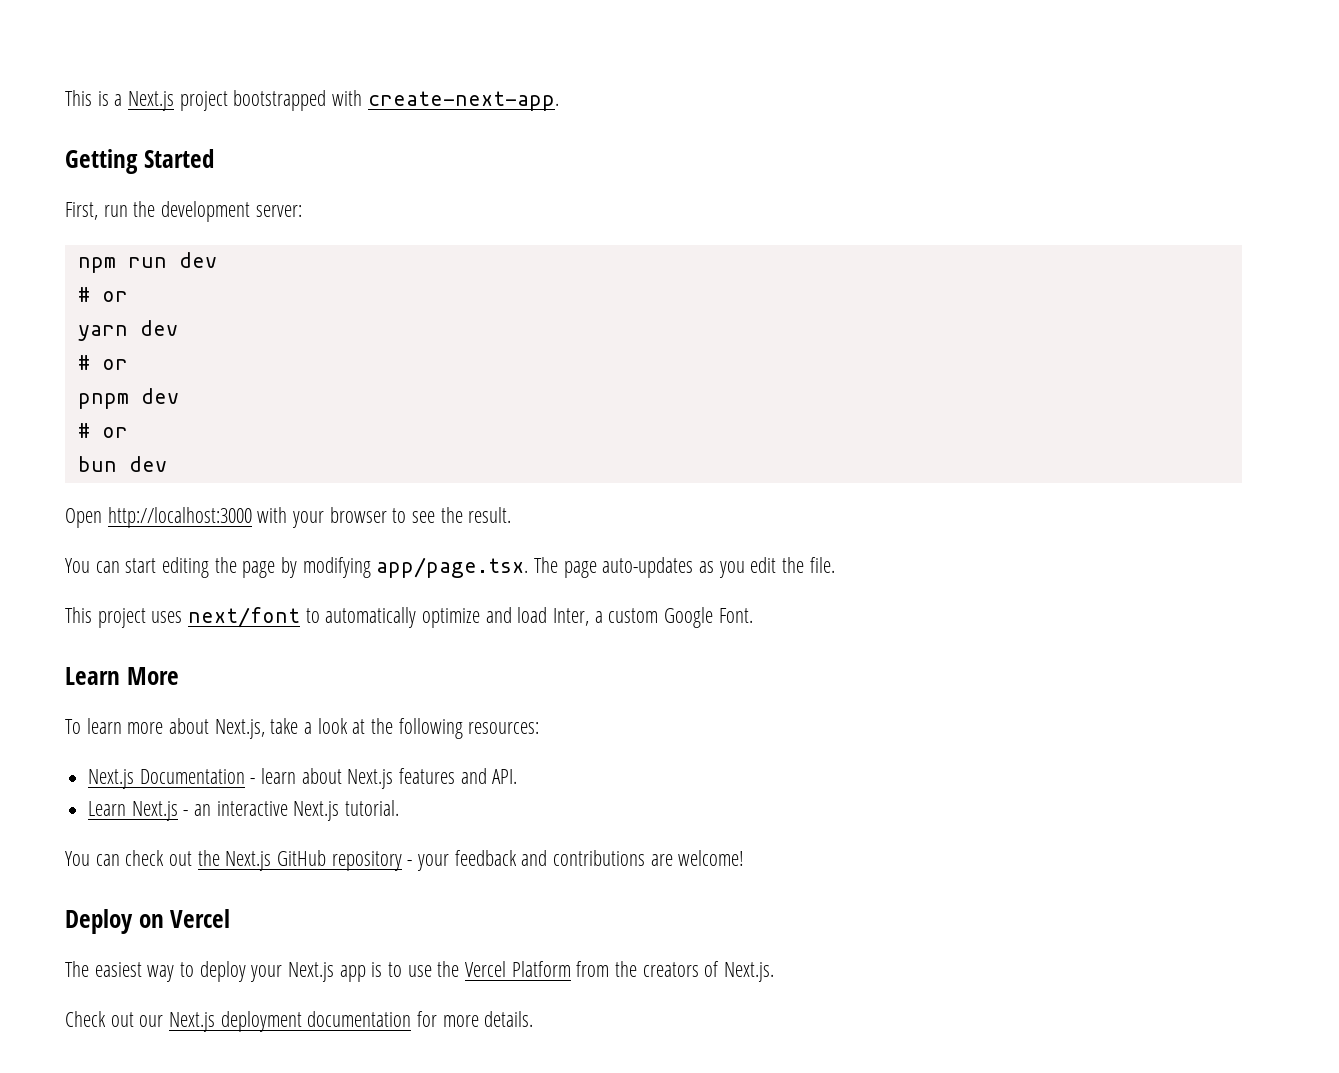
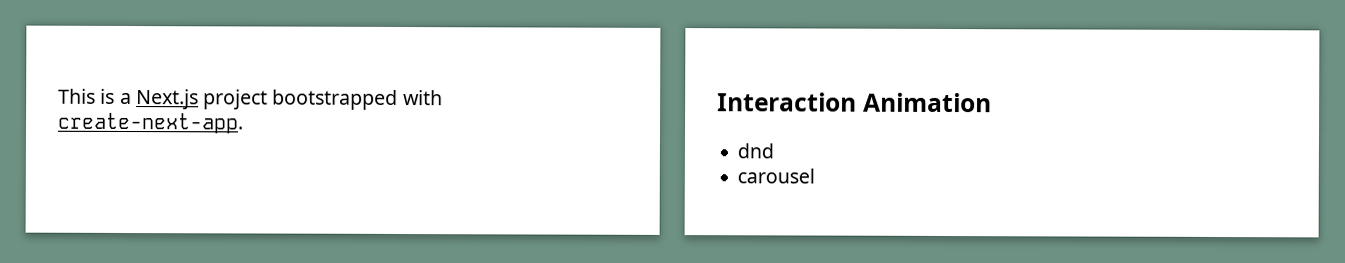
- Getting Started
- First, run the development server:
- npm run dev
- # or
- yarn dev
- # or
- pnpm dev
- # or
- bun dev
- Open http://localhost:3000 with your browser to see the result.
- You can start editing the page by modifying app/page.tsx. The page auto-updates as you edit the file.
- This project uses next/font to automatically optimize and load Inter, a custom Google Font.
- Learn More
- To learn more about Next.js, take a look at the following resources:
- Next.js Documentation - learn about Next.js features and API.
- Learn Next.js - an interactive Next.js tutorial.
- You can check out the Next.js GitHub repository - your feedback and contributions are welcome!
- Deploy on Vercel
- The easiest way to deploy your Next.js app is to use the Vercel Platform from the creators of Next.js.
- Check out our Next.js deployment documentation for more details.
+ Interaction Animation
+ dnd
+ carousel

